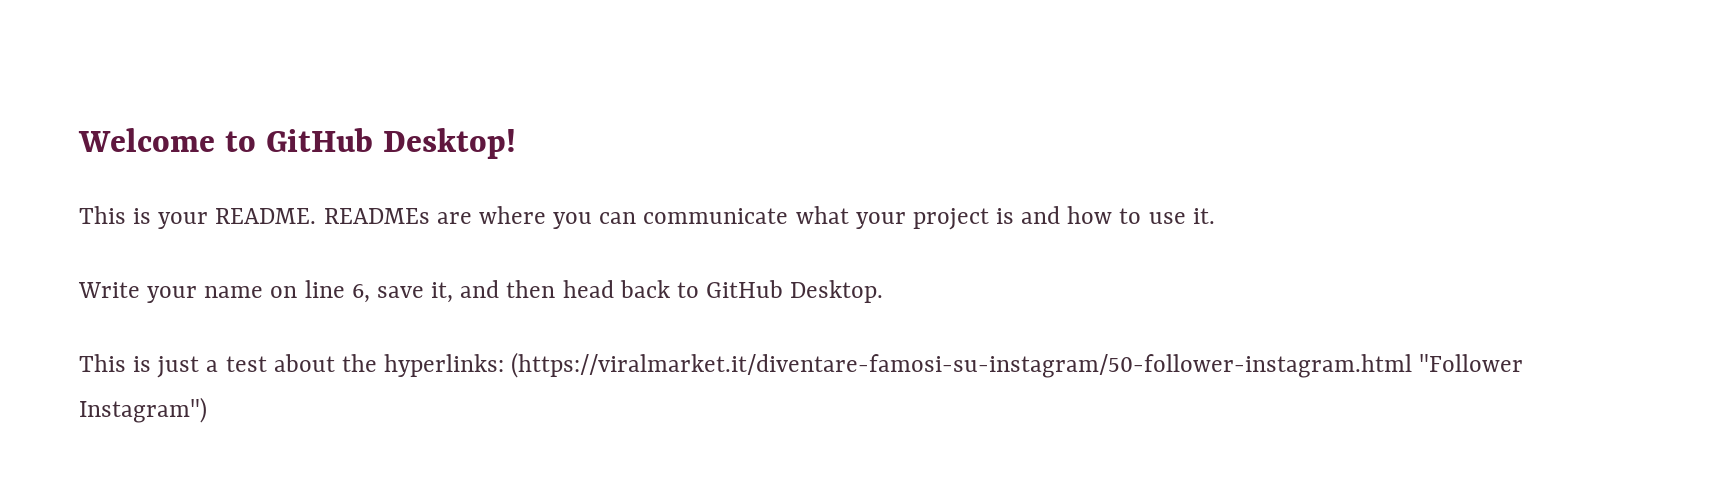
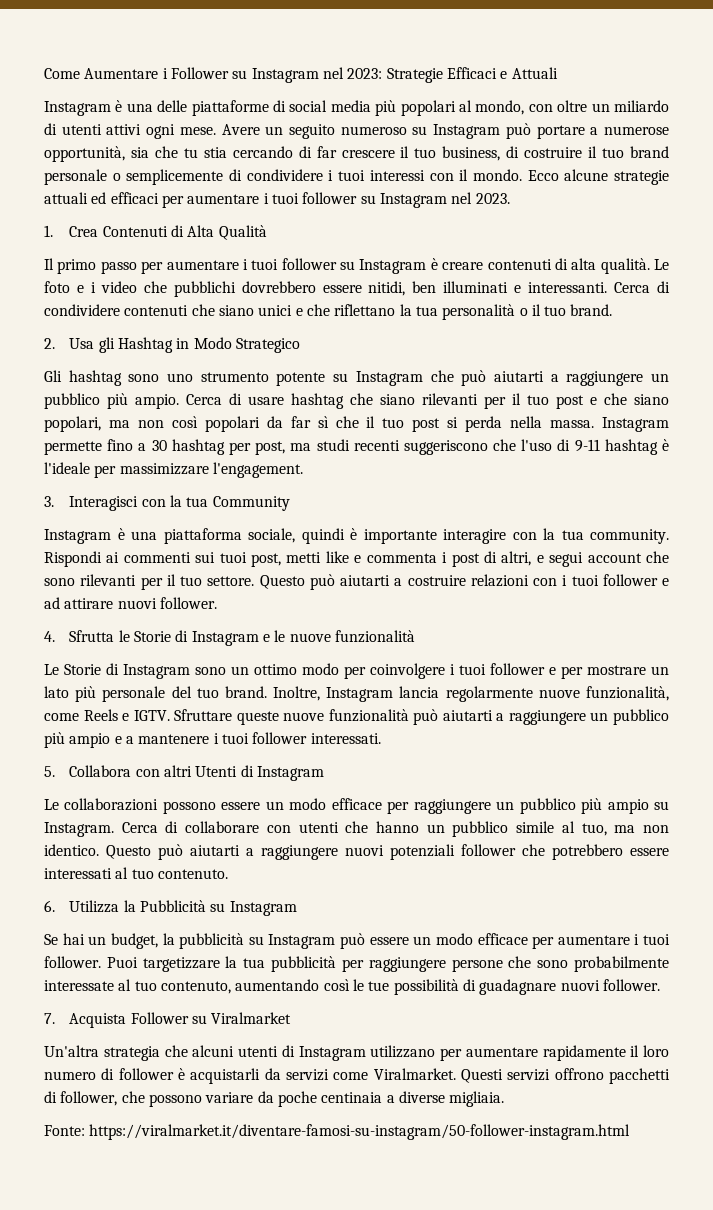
- Welcome to GitHub Desktop!
- This is your README. READMEs are where you can communicate what your project is and how to use it.
- Write your name on line 6, save it, and then head back to GitHub Desktop.
- This is just a test about the hyperlinks: (https://viralmarket.it/diventare-famosi-su-instagram/50-follower-instagram.html "Follower Instagram")
+ Come Aumentare i Follower su Instagram nel 2023: Strategie Efficaci e Attuali
+ Instagram è una delle piattaforme di social media più popolari al mondo, con oltre un miliardo di utenti attivi ogni mese. Avere un seguito numeroso su Instagram può portare a numerose opportunità, sia che tu stia cercando di far crescere il tuo business, di costruire il tuo brand personale o semplicemente di condividere i tuoi interessi con il mondo. Ecco alcune strategie attuali ed efficaci per aumentare i tuoi follower su Instagram nel 2023.
+ 1. Crea Contenuti di Alta Qualità
+ Il primo passo per aumentare i tuoi follower su Instagram è creare contenuti di alta qualità. Le foto e i video che pubblichi dovrebbero essere nitidi, ben illuminati e interessanti. Cerca di condividere contenuti che siano unici e che riflettano la tua personalità o il tuo brand.
+ 2. Usa gli Hashtag in Modo Strategico
+ Gli hashtag sono uno strumento potente su Instagram che può aiutarti a raggiungere un pubblico più ampio. Cerca di usare hashtag che siano rilevanti per il tuo post e che siano popolari, ma non così popolari da far sì che il tuo post si perda nella massa. Instagram permette fino a 30 hashtag per post, ma studi recenti suggeriscono che l'uso di 9-11 hashtag è l'ideale per massimizzare l'engagement.
+ 3. Interagisci con la tua Community
+ Instagram è una piattaforma sociale, quindi è importante interagire con la tua community. Rispondi ai commenti sui tuoi post, metti like e commenta i post di altri, e segui account che sono rilevanti per il tuo settore. Questo può aiutarti a costruire relazioni con i tuoi follower e ad attirare nuovi follower.
+ 4. Sfrutta le Storie di Instagram e le nuove funzionalità
+ Le Storie di Instagram sono un ottimo modo per coinvolgere i tuoi follower e per mostrare un lato più personale del tuo brand. Inoltre, Instagram lancia regolarmente nuove funzionalità, come Reels e IGTV. Sfruttare queste nuove funzionalità può aiutarti a raggiungere un pubblico più ampio e a mantenere i tuoi follower interessati.
+ 5. Collabora con altri Utenti di Instagram
+ Le collaborazioni possono essere un modo efficace per raggiungere un pubblico più ampio su Instagram. Cerca di collaborare con utenti che hanno un pubblico simile al tuo, ma non identico. Questo può aiutarti a raggiungere nuovi potenziali follower che potrebbero essere interessati al tuo contenuto.
+ 6. Utilizza la Pubblicità su Instagram
+ Se hai un budget, la pubblicità su Instagram può essere un modo efficace per aumentare i tuoi follower. Puoi targetizzare la tua pubblicità per raggiungere persone che sono probabilmente interessate al tuo contenuto, aumentando così le tue possibilità di guadagnare nuovi follower.
+ 7. Acquista Follower su Viralmarket
+ Un'altra strategia che alcuni utenti di Instagram utilizzano per aumentare rapidamente il loro numero di follower è acquistarli da servizi come Viralmarket. Questi servizi offrono pacchetti di follower, che possono variare da poche centinaia a diverse migliaia.
+ Fonte: https://viralmarket.it/diventare-famosi-su-instagram/50-follower-instagram.html

